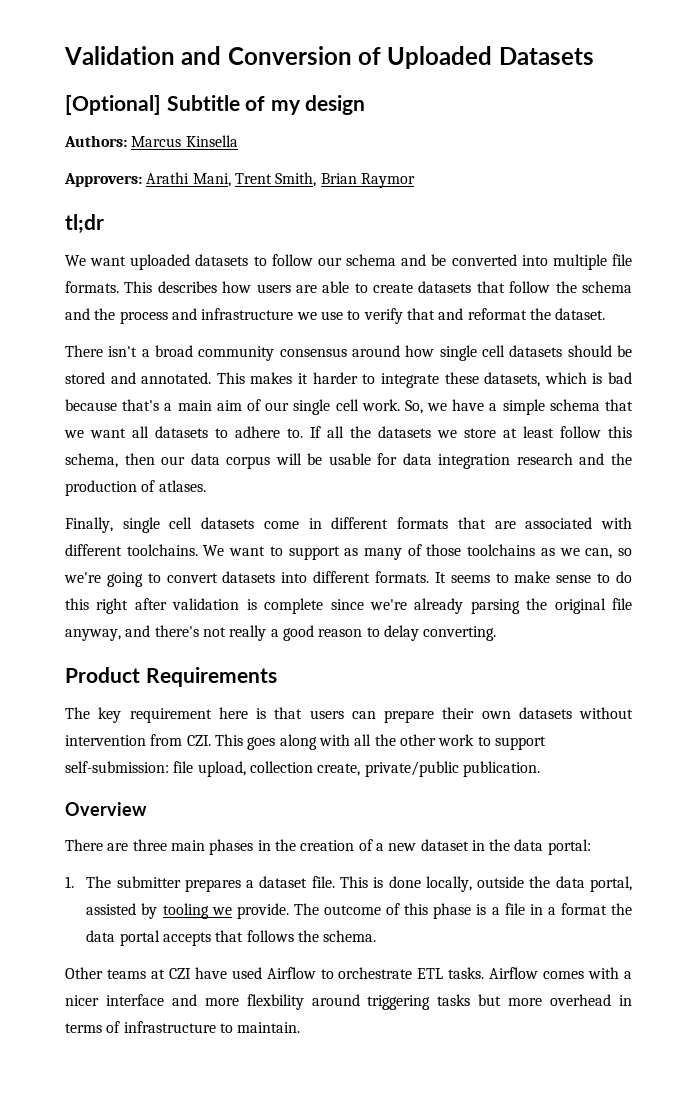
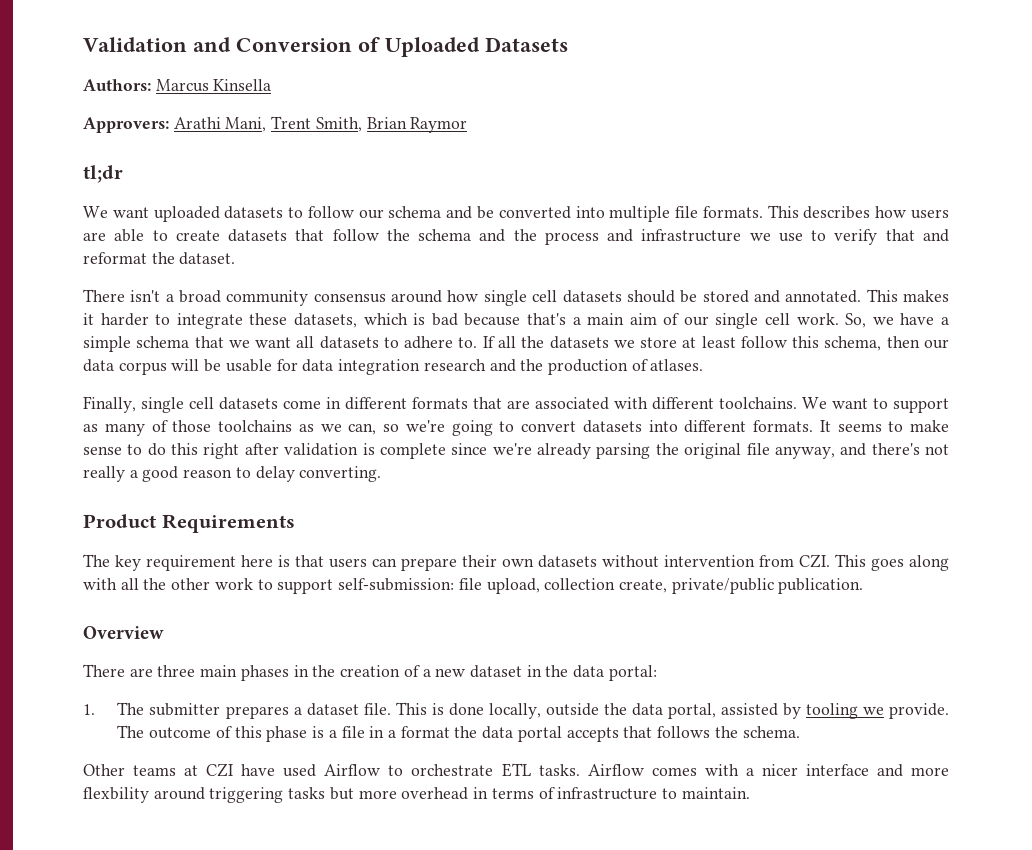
- [Optional] Subtitle of my design

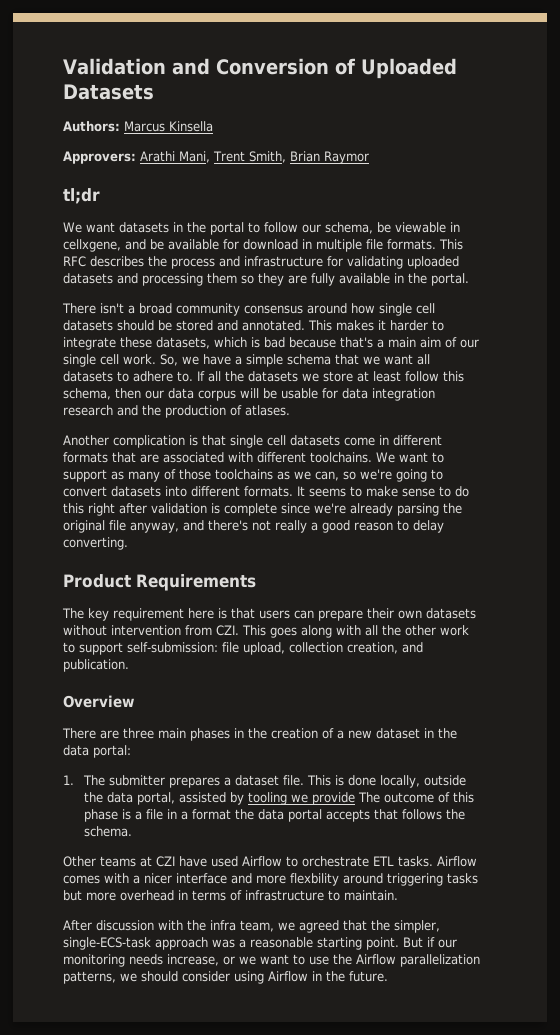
- We want uploaded datasets to follow our schema and be converted into multiple file formats. This describes how users are able to create datasets that follow the schema and the process and infrastructure we use to verify that and reformat the dataset.
+ We want datasets in the portal to follow our schema, be viewable in cellxgene, and be available for download in multiple file formats. This RFC describes the process and infrastructure for validating uploaded datasets and processing them so they are fully available in the portal.
- Finally, single cell datasets come in different formats that are associated with different toolchains.
+ Another complication is that single cell datasets come in different formats that are associated with different toolchains.
- The key requirement here is that users can prepare their own datasets without intervention from CZI. This goes along with all the other work to support self-submission: file upload, collection create, private/public publication.
+ The key requirement here is that users can prepare their own datasets without intervention from CZI. This goes along with all the other work to support self-submission: file upload, collection creation, and publication.
- This is done locally, outside the data portal, assisted by tooling we provide. The outcome of this phase is a file in a format the data portal accepts that follows the schema.
+ This is done locally, outside the data portal, assisted by tooling we provide The outcome of this phase is a file in a format the data portal accepts that follows the schema.
+ After discussion with the infra team, we agreed that the simpler, single-ECS-task approach was a reasonable starting point. But if our monitoring needs increase, or we want to use the Airflow parallelization patterns, we should consider using Airflow in the future.

